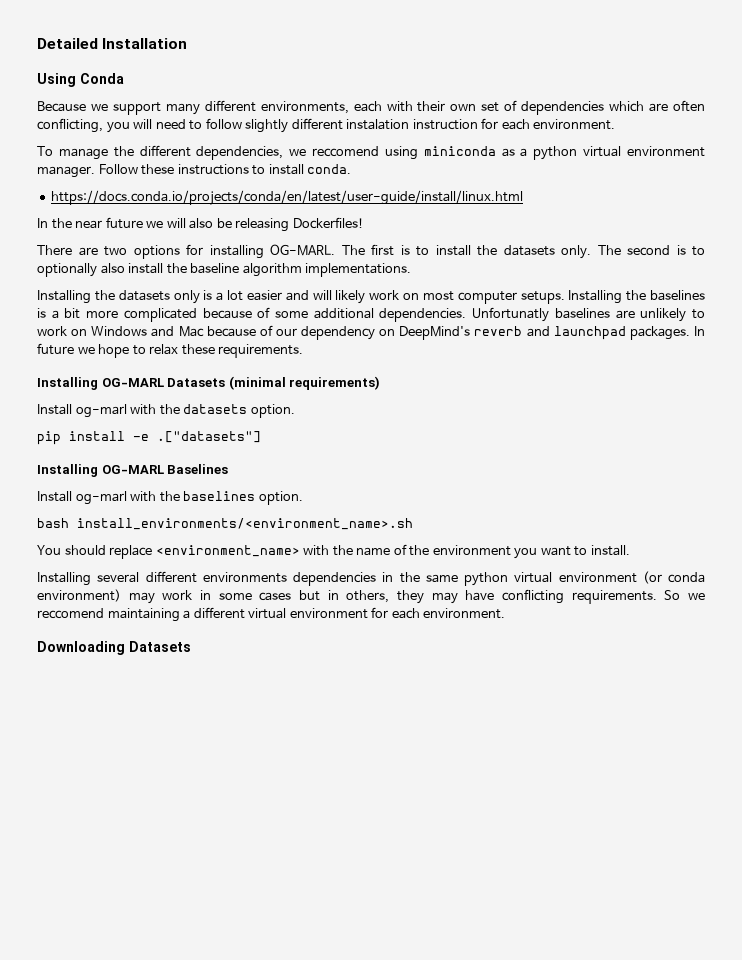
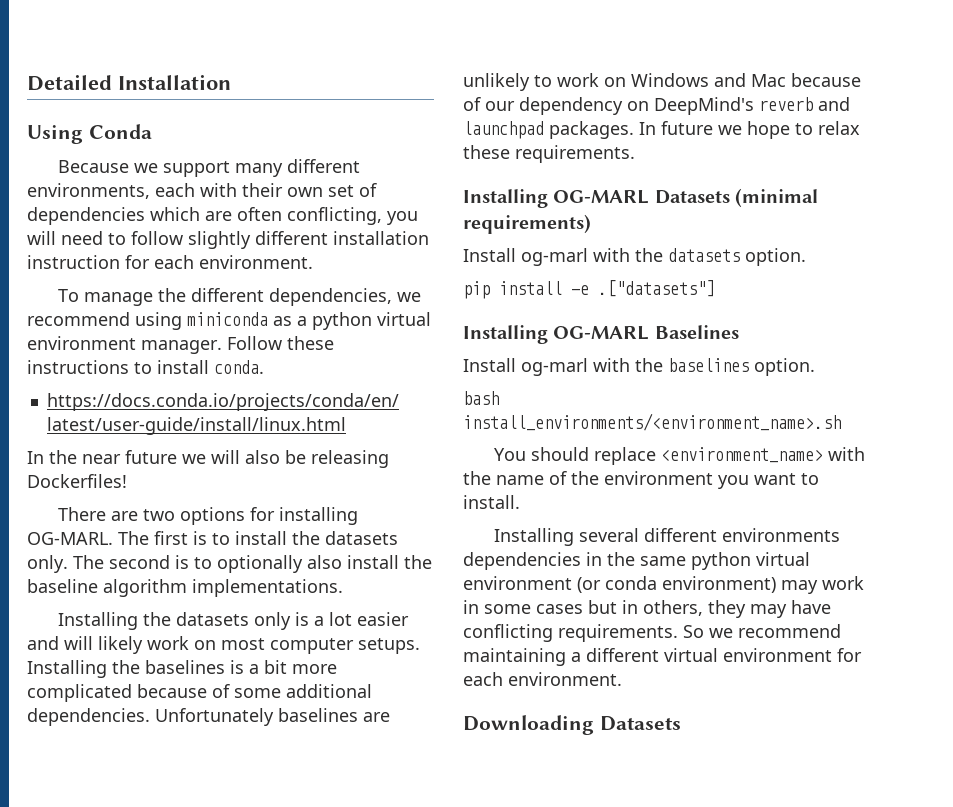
- Because we support many different environments, each with their own set of dependencies which are often conflicting, you will need to follow slightly different instalation instruction for each environment.
+ Because we support many different environments, each with their own set of dependencies which are often conflicting, you will need to follow slightly different installation instruction for each environment.
- To manage the different dependencies, we reccomend using miniconda as a python virtual environment manager.
+ To manage the different dependencies, we recommend using miniconda as a python virtual environment manager.
- Unfortunatly baselines are unlikely to work on Windows and Mac because of our dependency on DeepMind's reverb and launchpad packages.
+ Unfortunately baselines are unlikely to work on Windows and Mac because of our dependency on DeepMind's reverb and launchpad packages.
- So we reccomend maintaining a different virtual environment for each environment.
+ So we recommend maintaining a different virtual environment for each environment.

